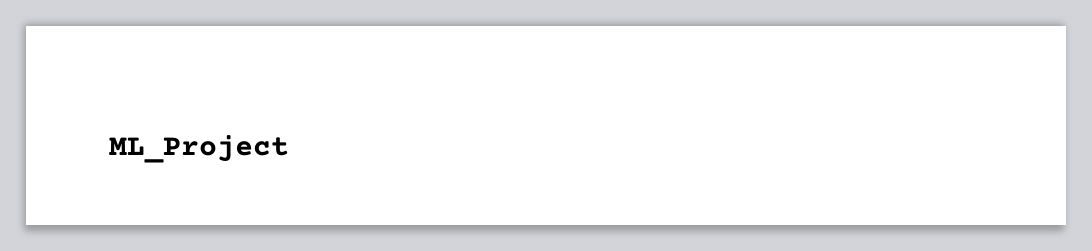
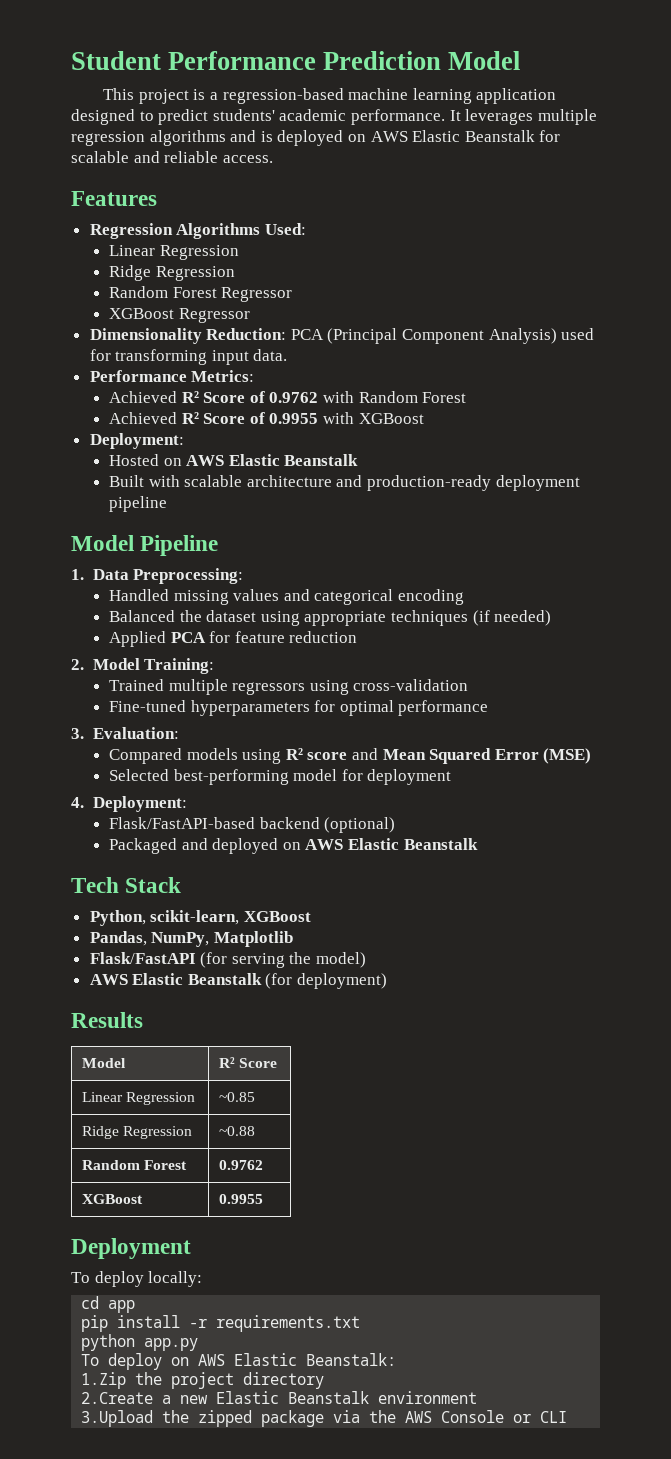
- ML_Project
+ Student Performance Prediction Model
+ This project is a regression-based machine learning application designed to predict students' academic performance. It leverages multiple regression algorithms and is deployed on AWS Elastic Beanstalk for scalable and reliable access.
+ Features
+ Regression Algorithms Used:
+ Linear Regression
+ Ridge Regression
+ Random Forest Regressor
+ XGBoost Regressor
+ Dimensionality Reduction: PCA (Principal Component Analysis) used for transforming input data.
+ Performance Metrics:
+ Achieved R² Score of 0.9762 with Random Forest
+ Achieved R² Score of 0.9955 with XGBoost
+ Deployment:
+ Hosted on AWS Elastic Beanstalk
+ Built with scalable architecture and production-ready deployment pipeline
+ Model Pipeline
+ 1. Data Preprocessing:
+ Handled missing values and categorical encoding
+ Balanced the dataset using appropriate techniques (if needed)
+ Applied PCA for feature reduction
+ 2. Model Training:
+ Trained multiple regressors using cross-validation
+ Fine-tuned hyperparameters for optimal performance
+ 3. Evaluation:
+ Compared models using R² score and Mean Squared Error (MSE)
+ Selected best-performing model for deployment
+ 4. Deployment:
+ Flask/FastAPI-based backend (optional)
+ Packaged and deployed on AWS Elastic Beanstalk
+ Tech Stack
+ Python, scikit-learn, XGBoost
+ Pandas, NumPy, Matplotlib
+ Flask/FastAPI (for serving the model)
+ AWS Elastic Beanstalk (for deployment)
+ Results
+ Model | R² Score
+ Linear Regression | ~0.85
+ Ridge Regression | ~0.88
+ Random Forest | 0.9762
+ XGBoost | 0.9955
+ Deployment
+ To deploy locally:
+ cd app
+ pip install -r requirements.txt
+ python app.py
+ To deploy on AWS Elastic Beanstalk:
+ 1.Zip the project directory
+ 2.Create a new Elastic Beanstalk environment
+ 3.Upload the zipped package via the AWS Console or CLI

